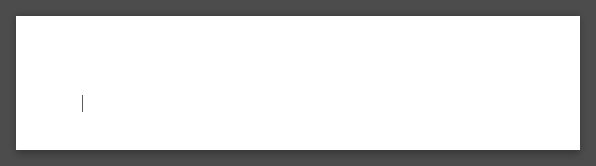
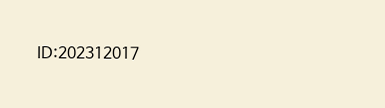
- |
+ ID:202312017

